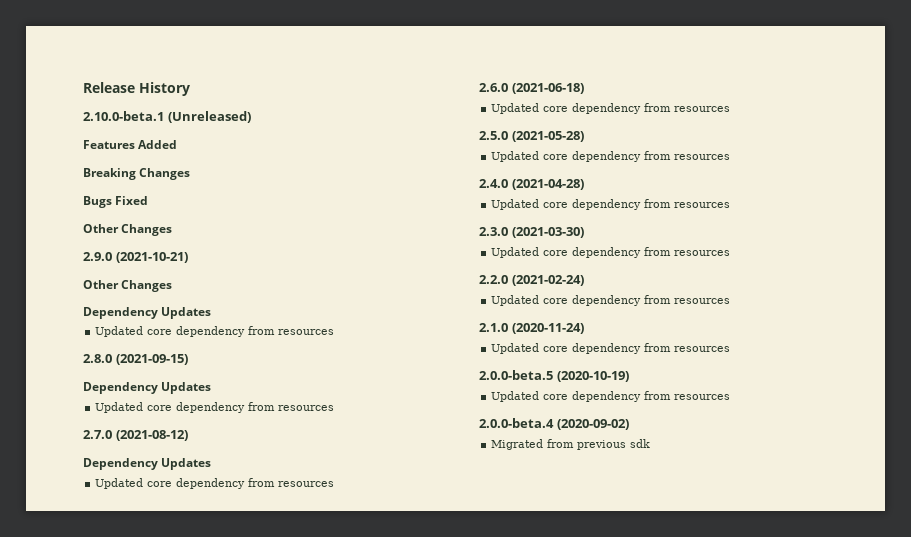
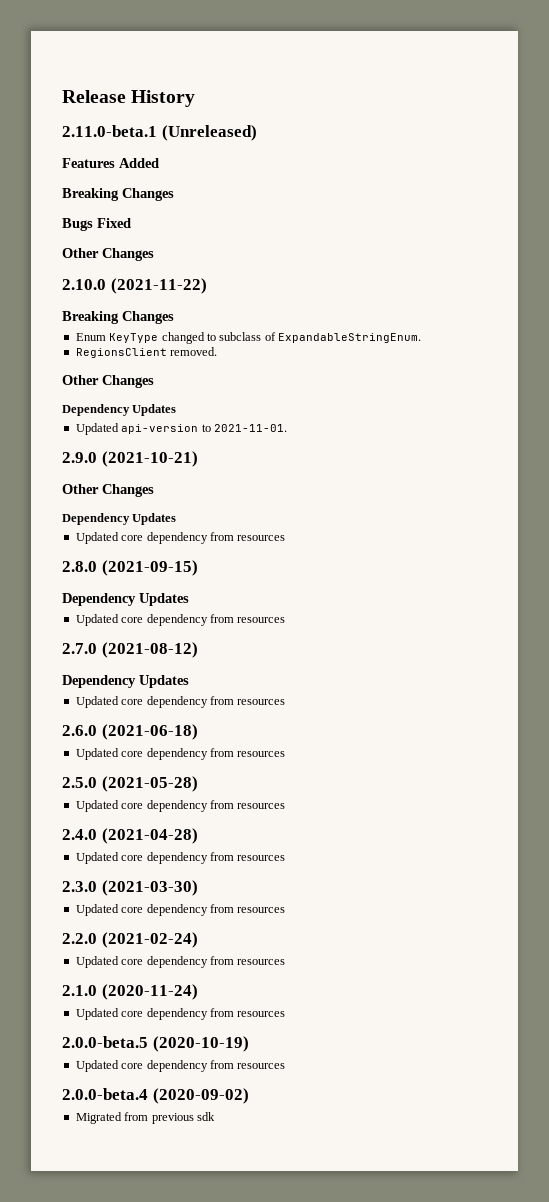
- 2.10.0-beta.1 (Unreleased)
+ 2.11.0-beta.1 (Unreleased)
+ 2.10.0 (2021-11-22)
+ Breaking Changes
+ Enum KeyType changed to subclass of ExpandableStringEnum.
+ RegionsClient removed.
+ Other Changes
+ Dependency Updates
+ Updated api-version to 2021-11-01.

